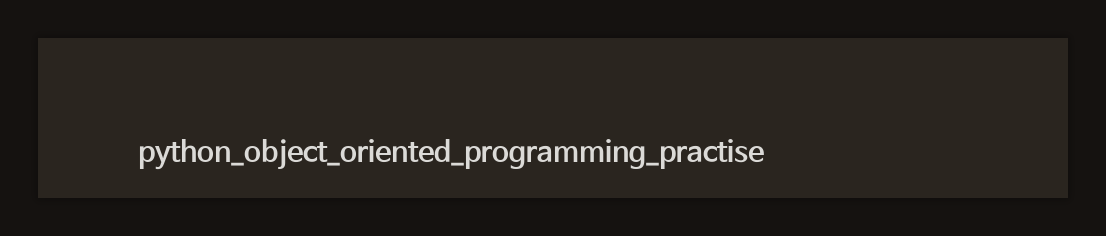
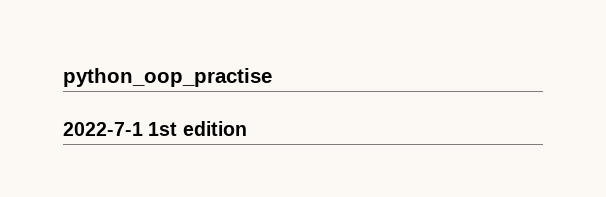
- python_object_oriented_programming_practise
+ python_oop_practise
+ 2022-7-1 1st edition

